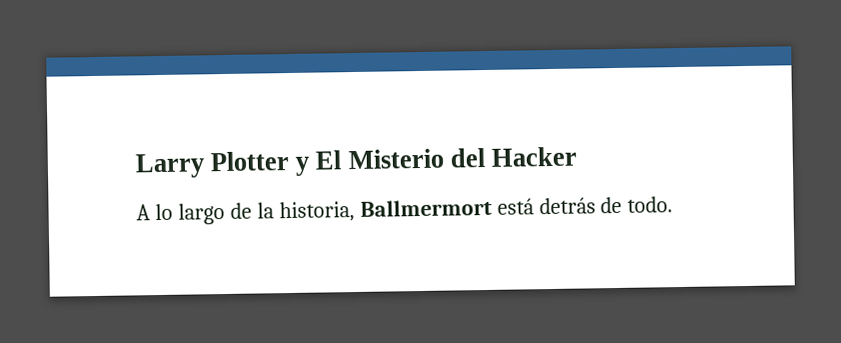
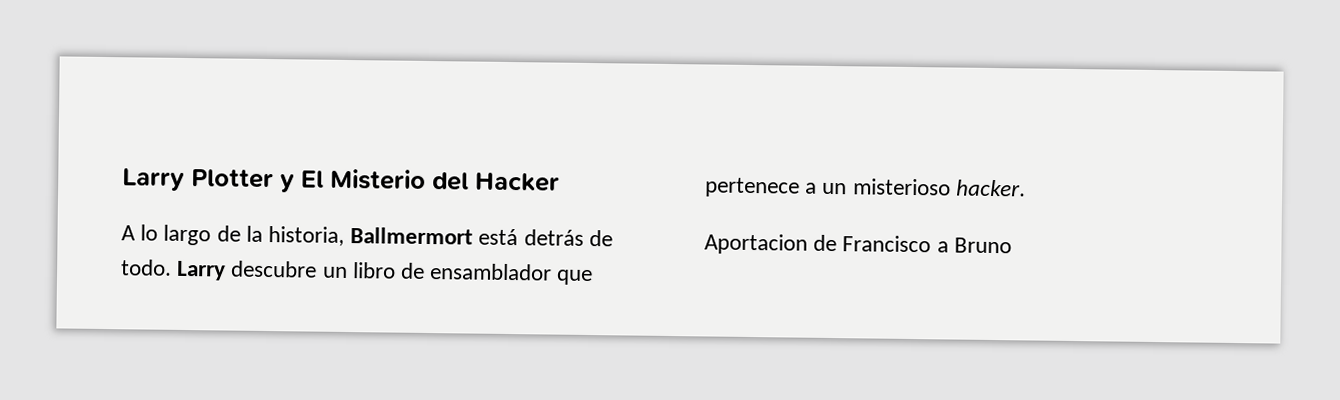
+ Larry descubre un libro de ensamblador que pertenece a un misterioso hacker.
+ Aportacion de Francisco a Bruno

